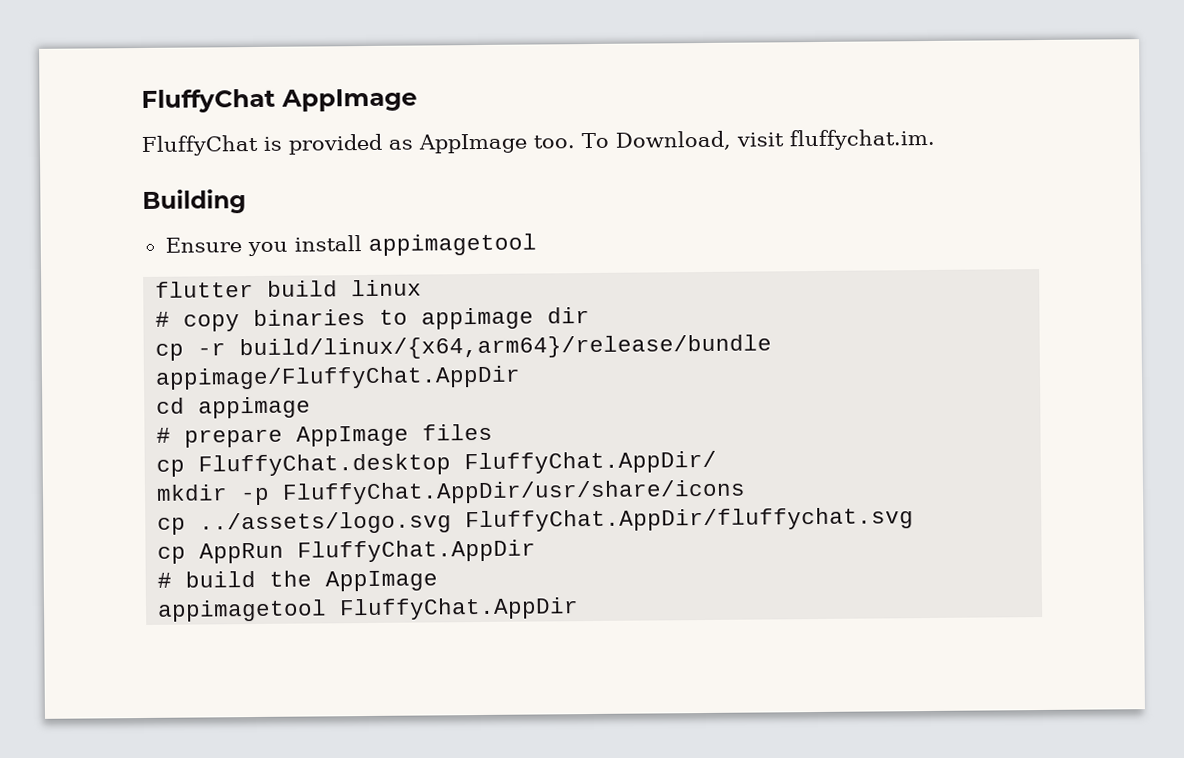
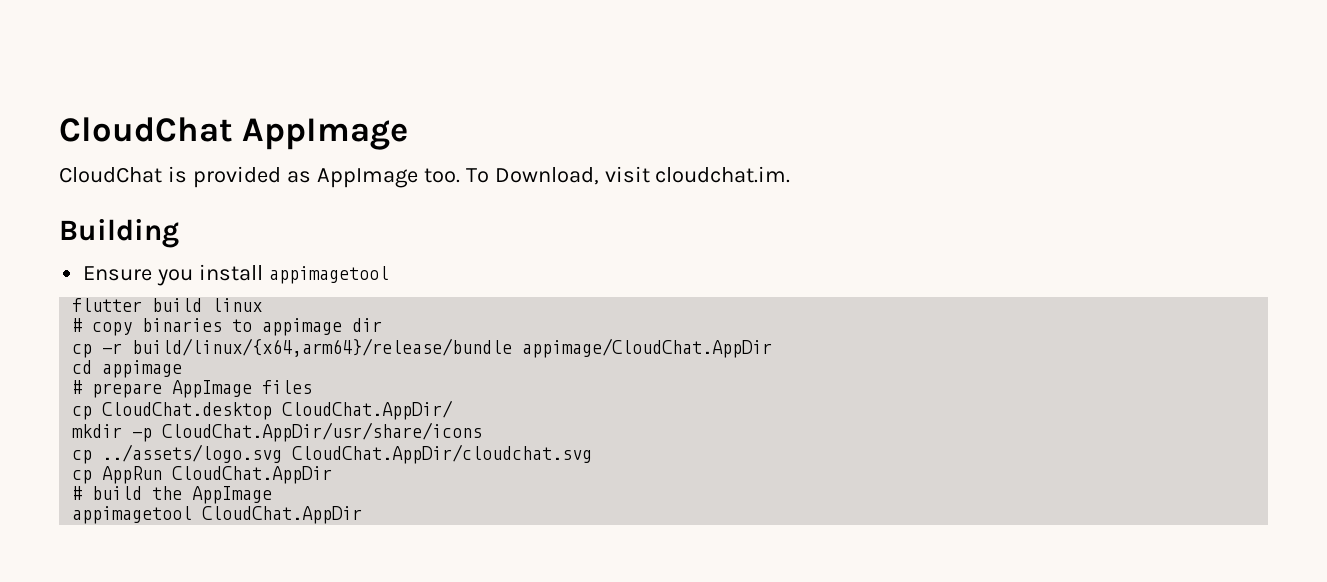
- FluffyChat AppImage
- FluffyChat is provided as AppImage too.
+ CloudChat AppImage
+ CloudChat is provided as AppImage too.
- To Download, visit fluffychat.im.
+ To Download, visit cloudchat.im.
- cp -r build/linux/{x64,arm64}/release/bundle appimage/FluffyChat.AppDir
+ cp -r build/linux/{x64,arm64}/release/bundle appimage/CloudChat.AppDir
- cp FluffyChat.desktop FluffyChat.AppDir/
+ cp CloudChat.desktop CloudChat.AppDir/
- mkdir -p FluffyChat.AppDir/usr/share/icons
+ mkdir -p CloudChat.AppDir/usr/share/icons
- cp ../assets/logo.svg FluffyChat.AppDir/fluffychat.svg
+ cp ../assets/logo.svg CloudChat.AppDir/cloudchat.svg
- cp AppRun FluffyChat.AppDir
+ cp AppRun CloudChat.AppDir
- appimagetool FluffyChat.AppDir
+ appimagetool CloudChat.AppDir

